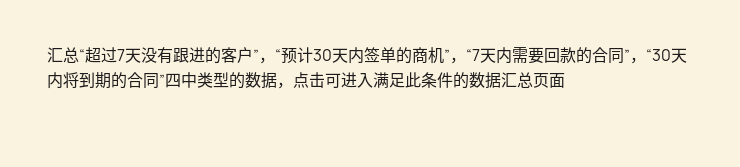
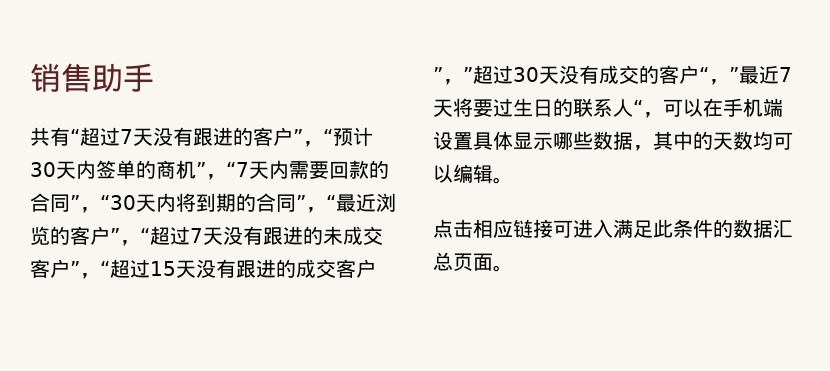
- 汇总“超过7天没有跟进的客户”，“预计30天内签单的商机”，“7天内需要回款的合同”，“30天内将到期的合同”四中类型的数据，点击可进入满足此条件的数据汇总页面
+ 销售助手
+ 共有“超过7天没有跟进的客户”，“预计30天内签单的商机”，“7天内需要回款的合同”，“30天内将到期的合同”，“最近浏览的客户”，“超过7天没有跟进的未成交客户”，“超过15天没有跟进的成交客户”，”超过30天没有成交的客户“，”最近7天将要过生日的联系人“，可以在手机端设置具体显示哪些数据，其中的天数均可以编辑。
+ 点击相应链接可进入满足此条件的数据汇总页面。

